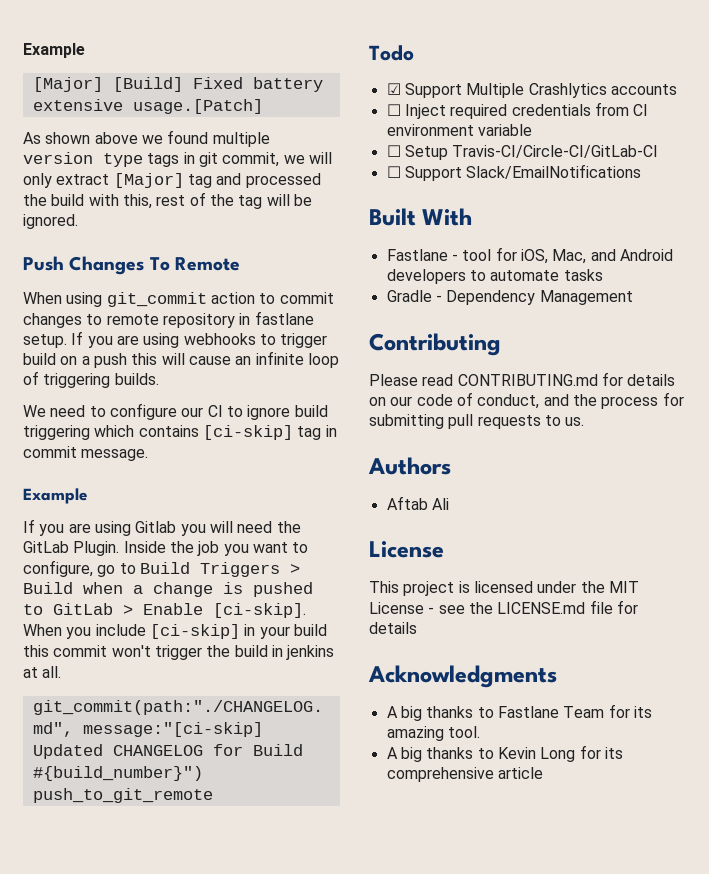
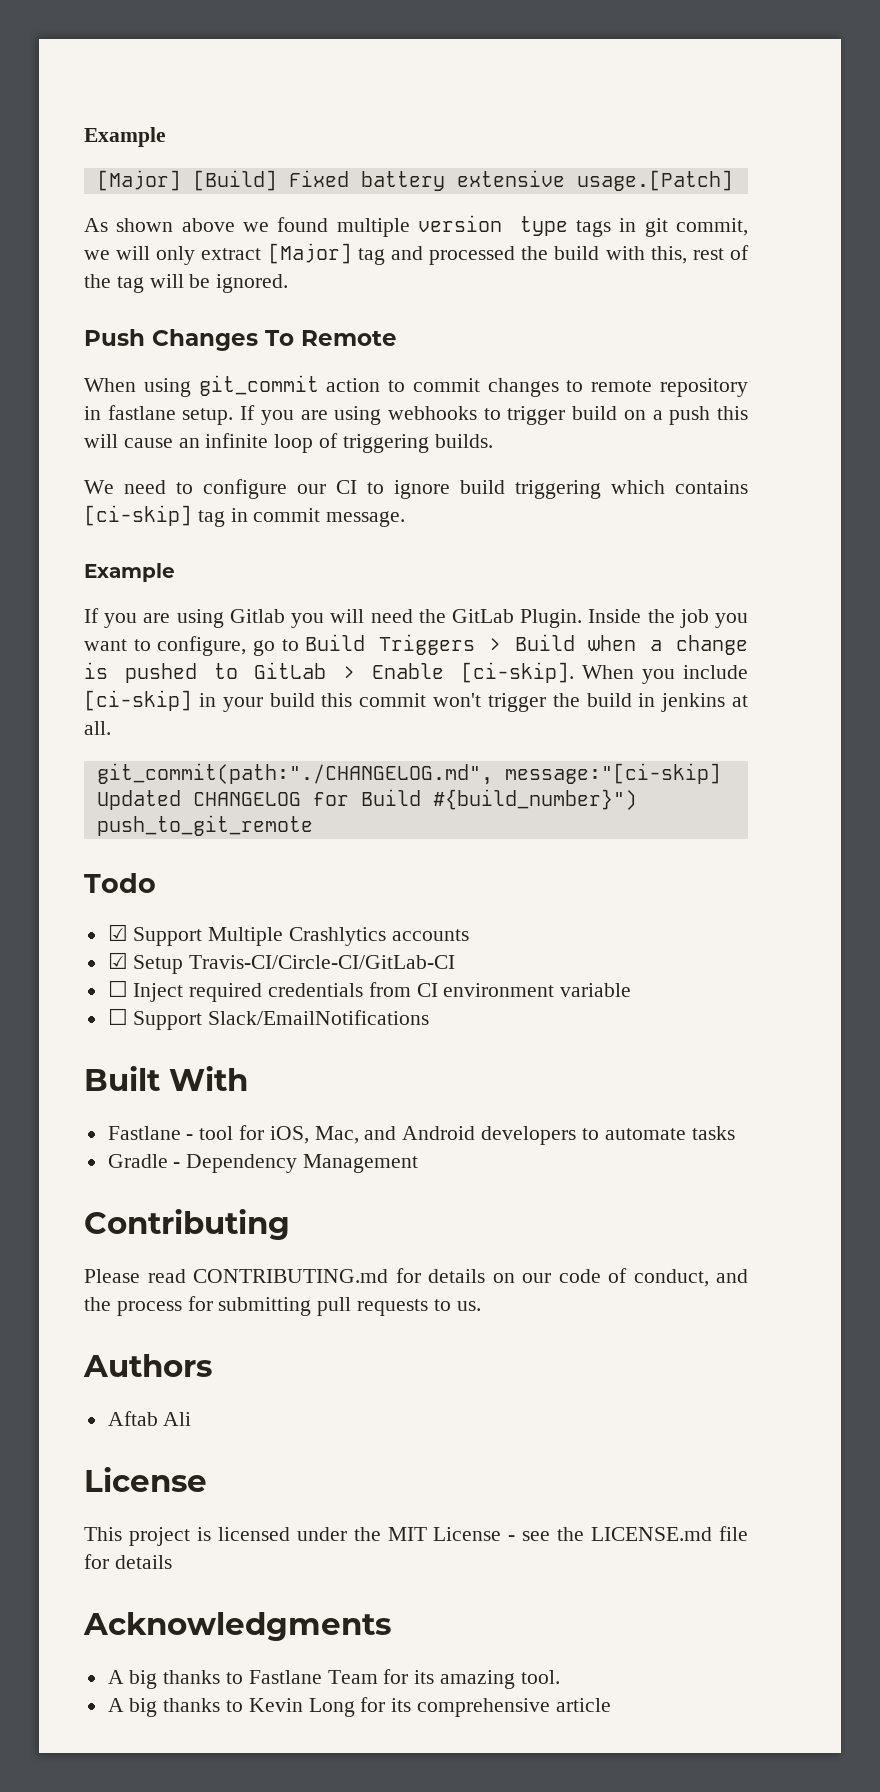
+ ☑ Setup Travis-CI/Circle-CI/GitLab-CI
- ☐ Setup Travis-CI/Circle-CI/GitLab-CI

